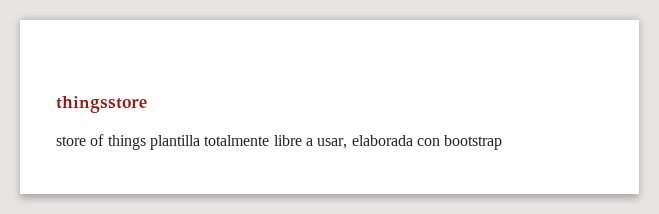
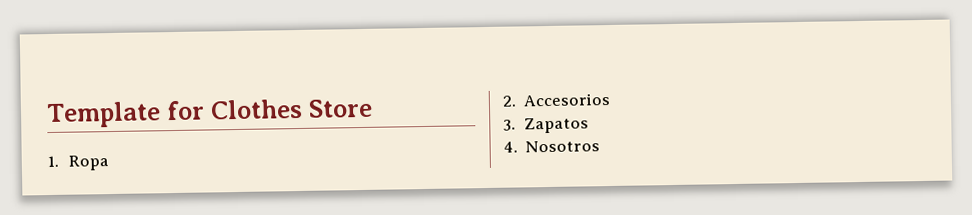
- thingsstore
- store of things plantilla totalmente libre a usar, elaborada con bootstrap
+ Template for Clothes Store
+ 1. Ropa
+ 2. Accesorios
+ 3. Zapatos
+ 4. Nosotros

